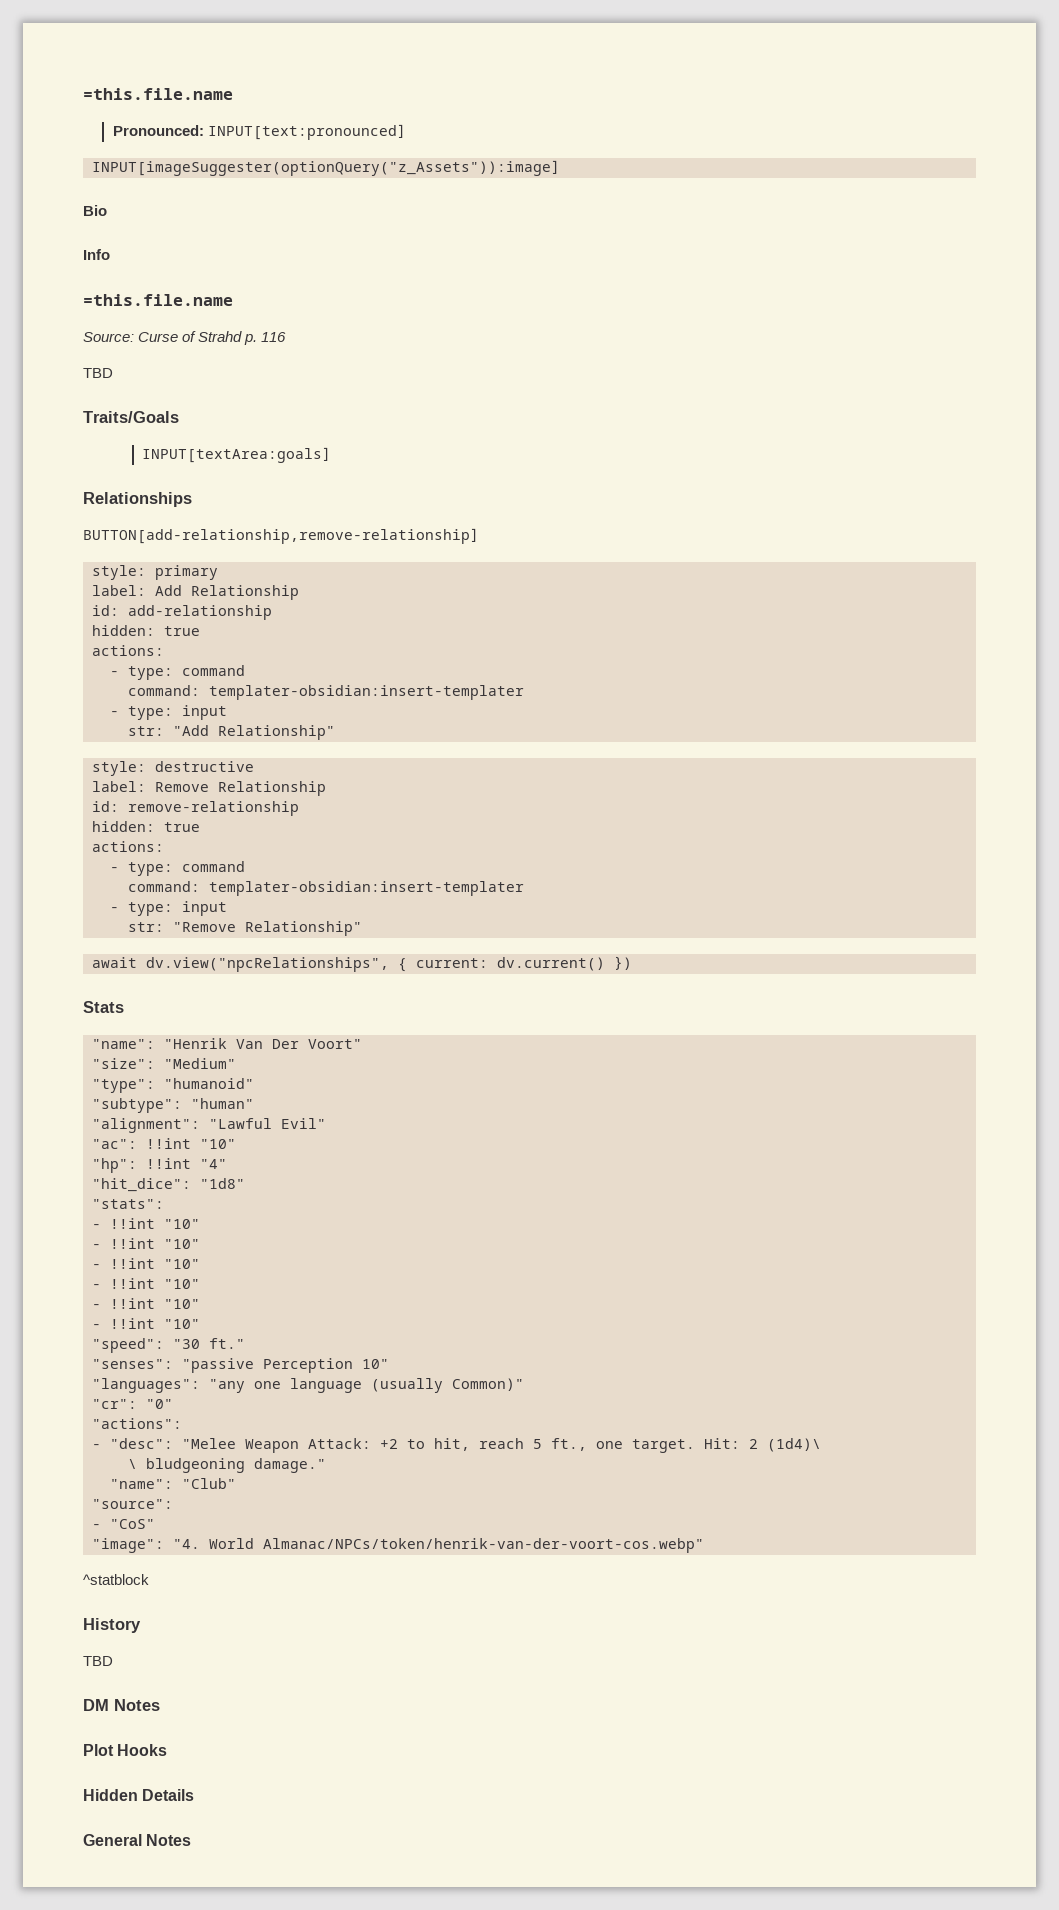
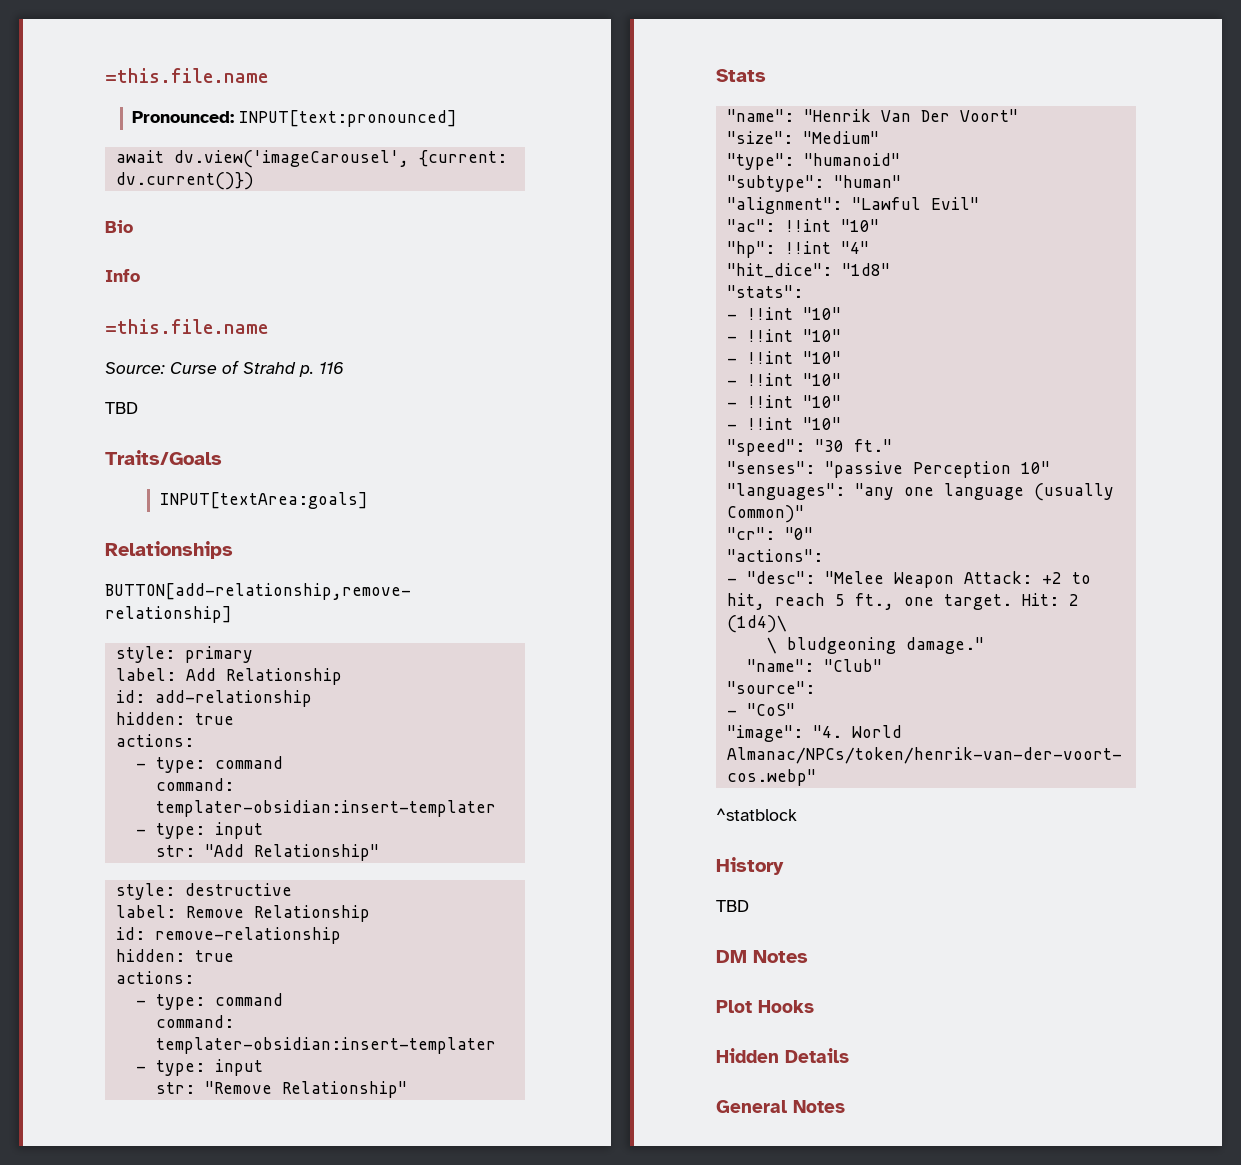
- INPUT[imageSuggester(optionQuery("z_Assets")):image]
+ await dv.view('imageCarousel', {current: dv.current()})
- await dv.view("npcRelationships", { current: dv.current() })

